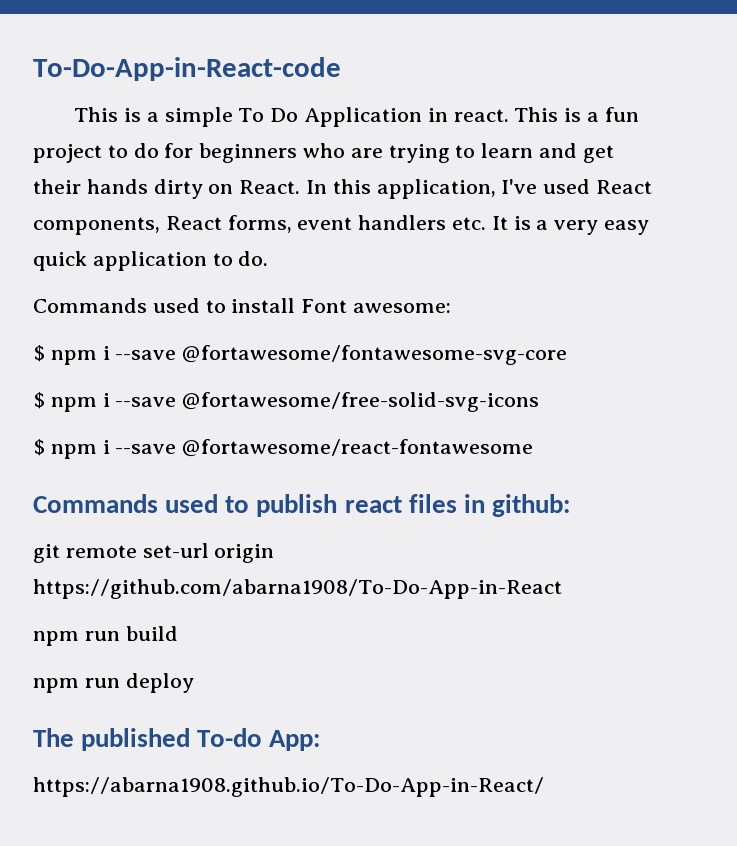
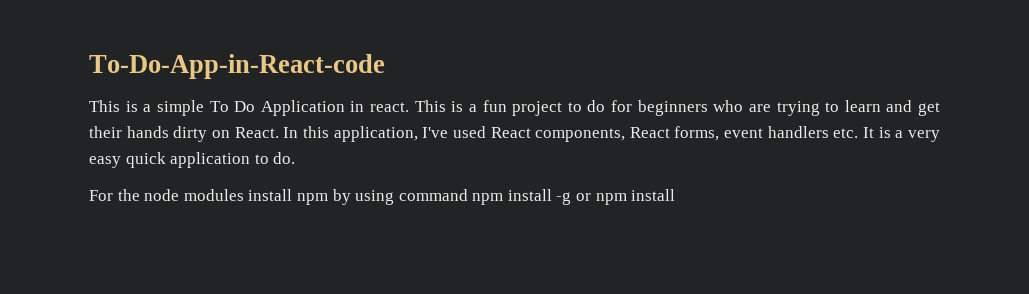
- Commands used to install Font awesome:
- $ npm i --save @fortawesome/fontawesome-svg-core
- $ npm i --save @fortawesome/free-solid-svg-icons
- $ npm i --save @fortawesome/react-fontawesome
- Commands used to publish react files in github:
- git remote set-url origin https://github.com/abarna1908/To-Do-App-in-React
- npm run build
- npm run deploy
- The published To-do App:
- https://abarna1908.github.io/To-Do-App-in-React/
+ For the node modules install npm by using command npm install -g or npm install

